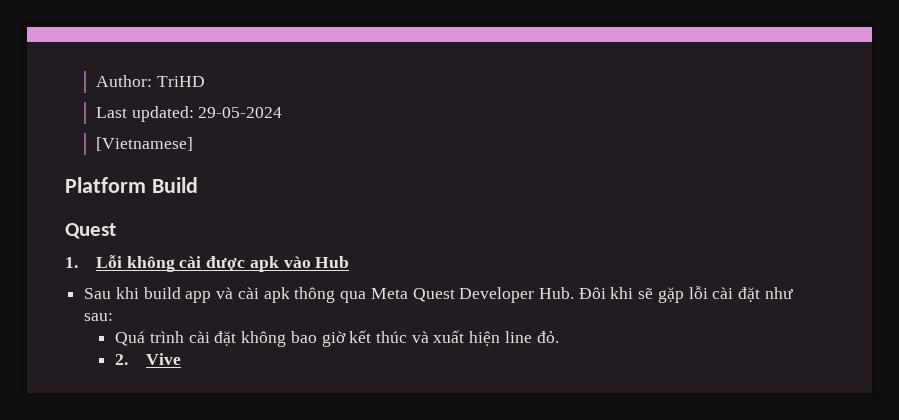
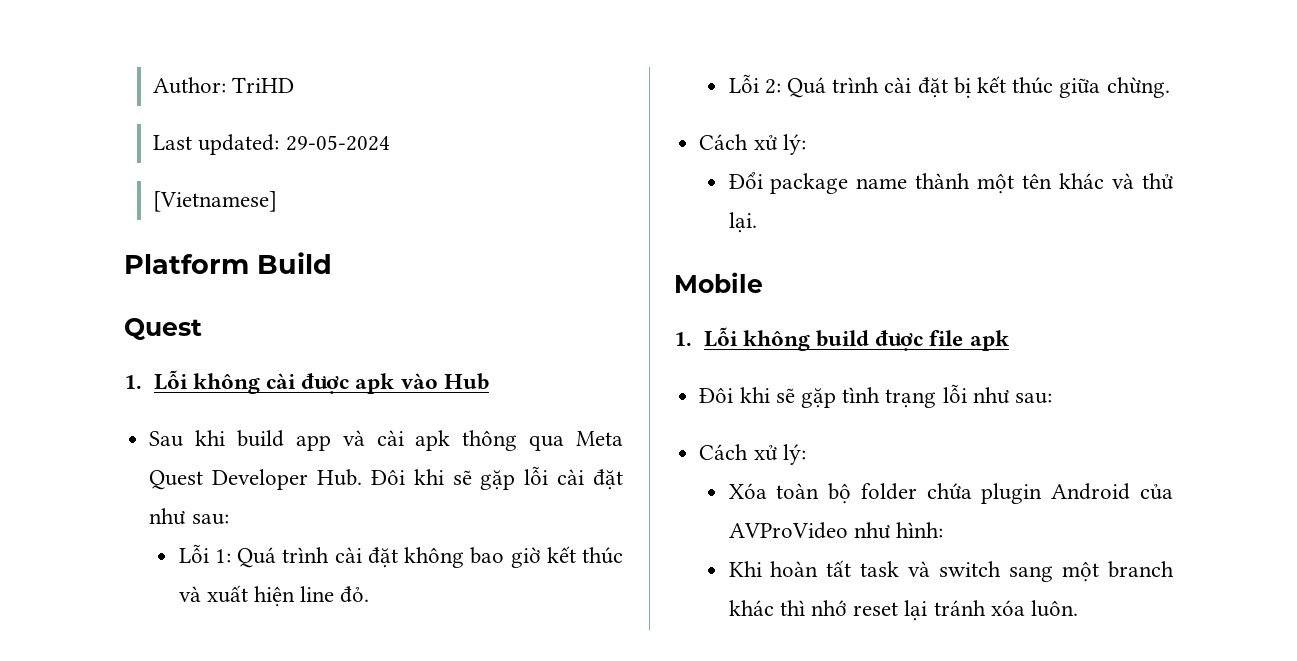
- Quá trình cài đặt không bao giờ kết thúc và xuất hiện line đỏ.
+ Lỗi 1: Quá trình cài đặt không bao giờ kết thúc và xuất hiện line đỏ.
- 2. Vive
+ Lỗi 2: Quá trình cài đặt bị kết thúc giữa chừng.
+ Cách xử lý:
+ Đổi package name thành một tên khác và thử lại.
+ Mobile
+ 1. Lỗi không build được file apk
+ Đôi khi sẽ gặp tình trạng lỗi như sau:
+ Cách xử lý:
+ Xóa toàn bộ folder chứa plugin Android của AVProVideo như hình:
+ Khi hoàn tất task và switch sang một branch khác thì nhớ reset lại tránh xóa luôn.

